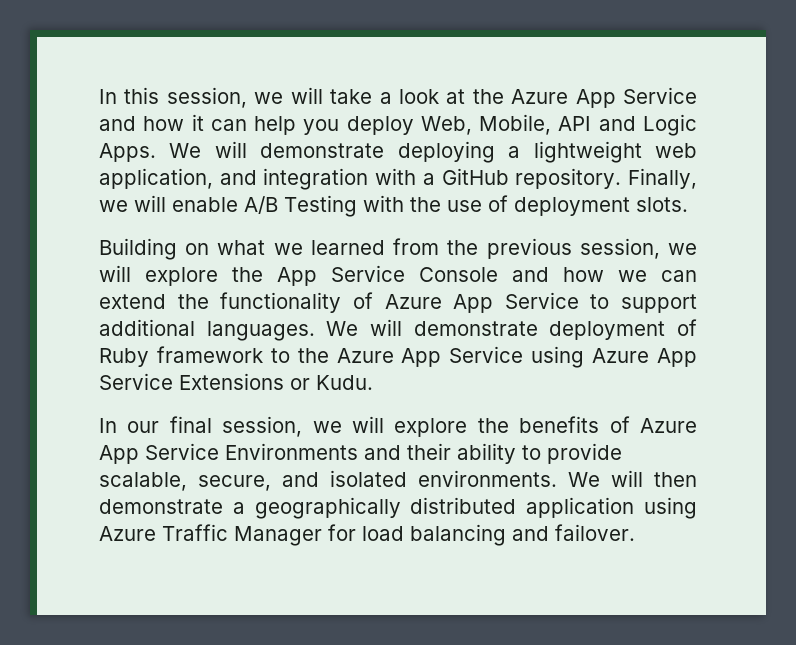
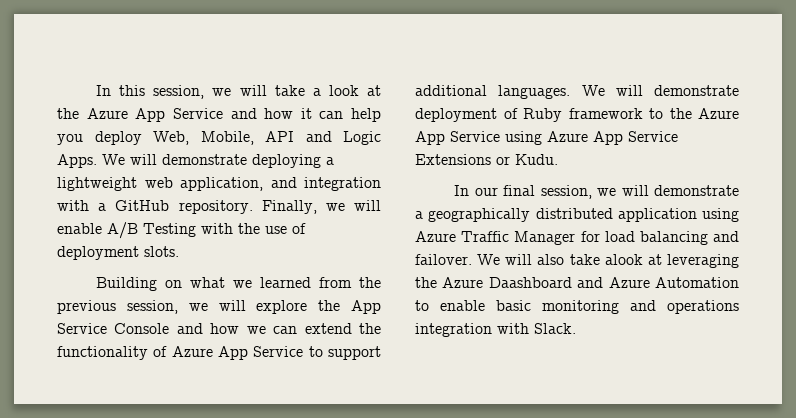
- In our final session, we will explore the benefits of Azure App Service Environments and their ability to provide scalable, secure, and isolated environments. We will then demonstrate a geographically distributed application using Azure Traffic Manager for load balancing and failover.
+ In our final session, we will demonstrate a geographically distributed application using Azure Traffic Manager for load balancing and failover.
+ We will also take alook at leveraging the Azure Daashboard and Azure Automation to enable basic monitoring and operations integration with Slack.

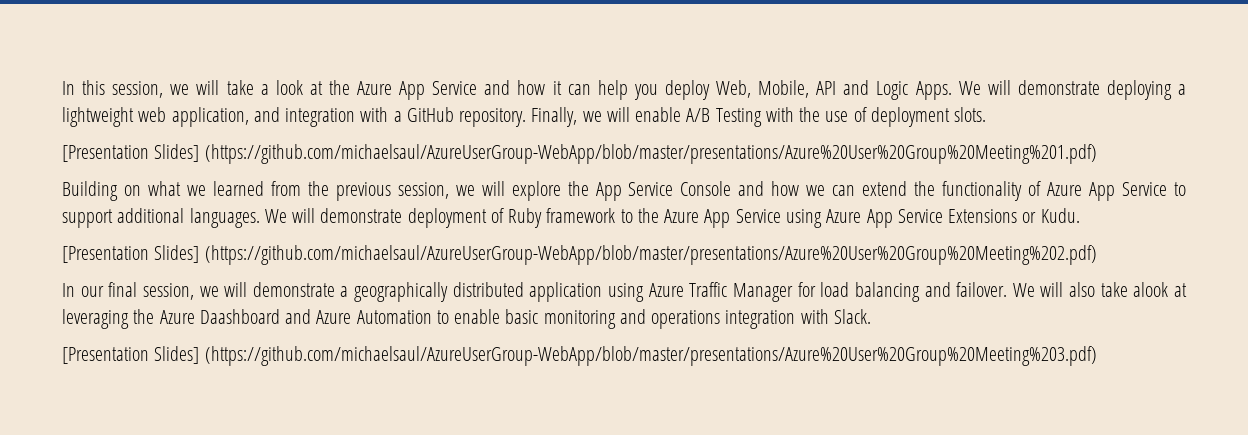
+ [Presentation Slides] (https://github.com/michaelsaul/AzureUserGroup-WebApp/blob/master/presentations/Azure%20User%20Group%20Meeting%201.pdf)
+ [Presentation Slides] (https://github.com/michaelsaul/AzureUserGroup-WebApp/blob/master/presentations/Azure%20User%20Group%20Meeting%202.pdf)
+ [Presentation Slides] (https://github.com/michaelsaul/AzureUserGroup-WebApp/blob/master/presentations/Azure%20User%20Group%20Meeting%203.pdf)

